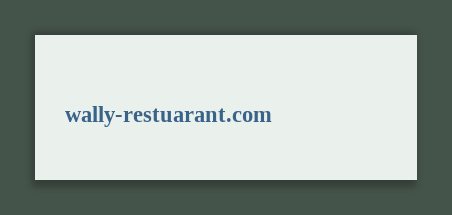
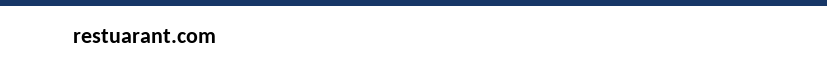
- wally-restuarant.com
+ restuarant.com

